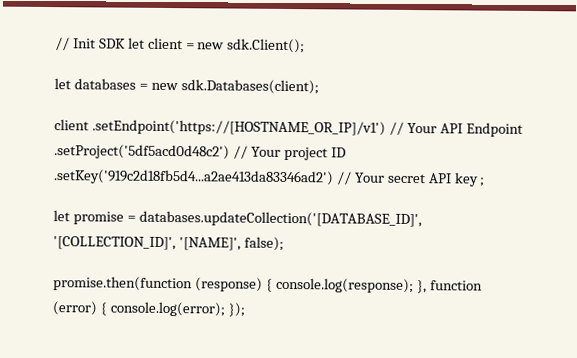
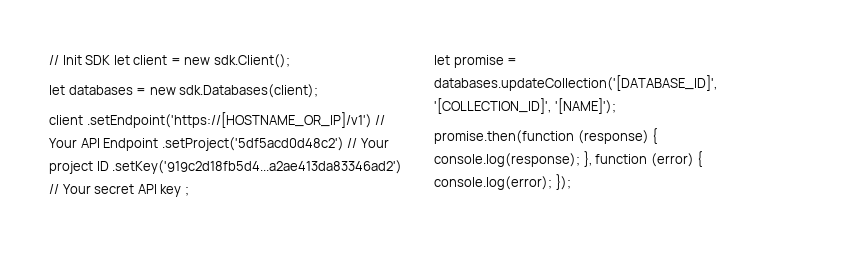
- let promise = databases.updateCollection('[DATABASE_ID]', '[COLLECTION_ID]', '[NAME]', false);
+ let promise = databases.updateCollection('[DATABASE_ID]', '[COLLECTION_ID]', '[NAME]');

